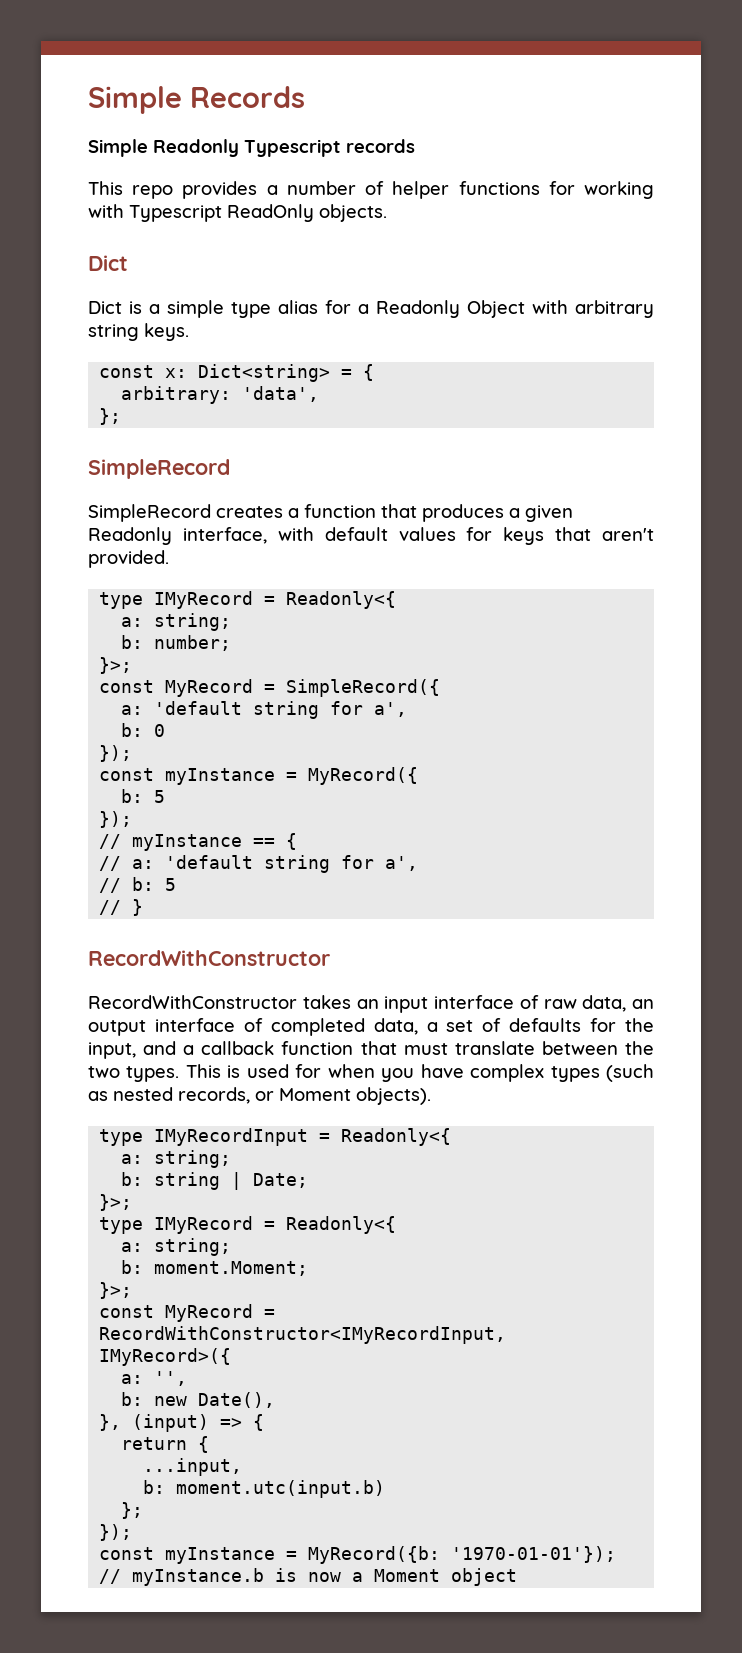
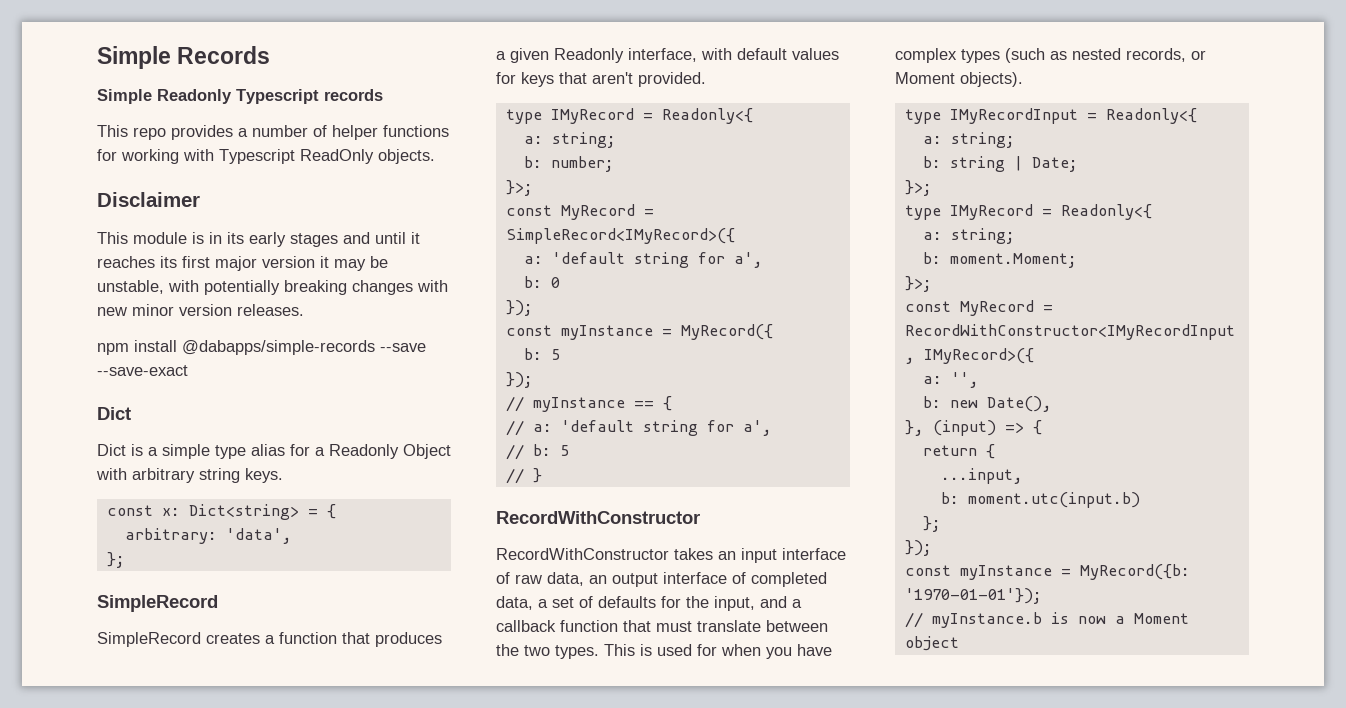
+ Disclaimer
+ This module is in its early stages and until it reaches its first major version it may be unstable, with potentially breaking changes with new minor version releases.
+ npm install @dabapps/simple-records --save --save-exact
- const MyRecord = SimpleRecord({
+ const MyRecord = SimpleRecord<IMyRecord>({

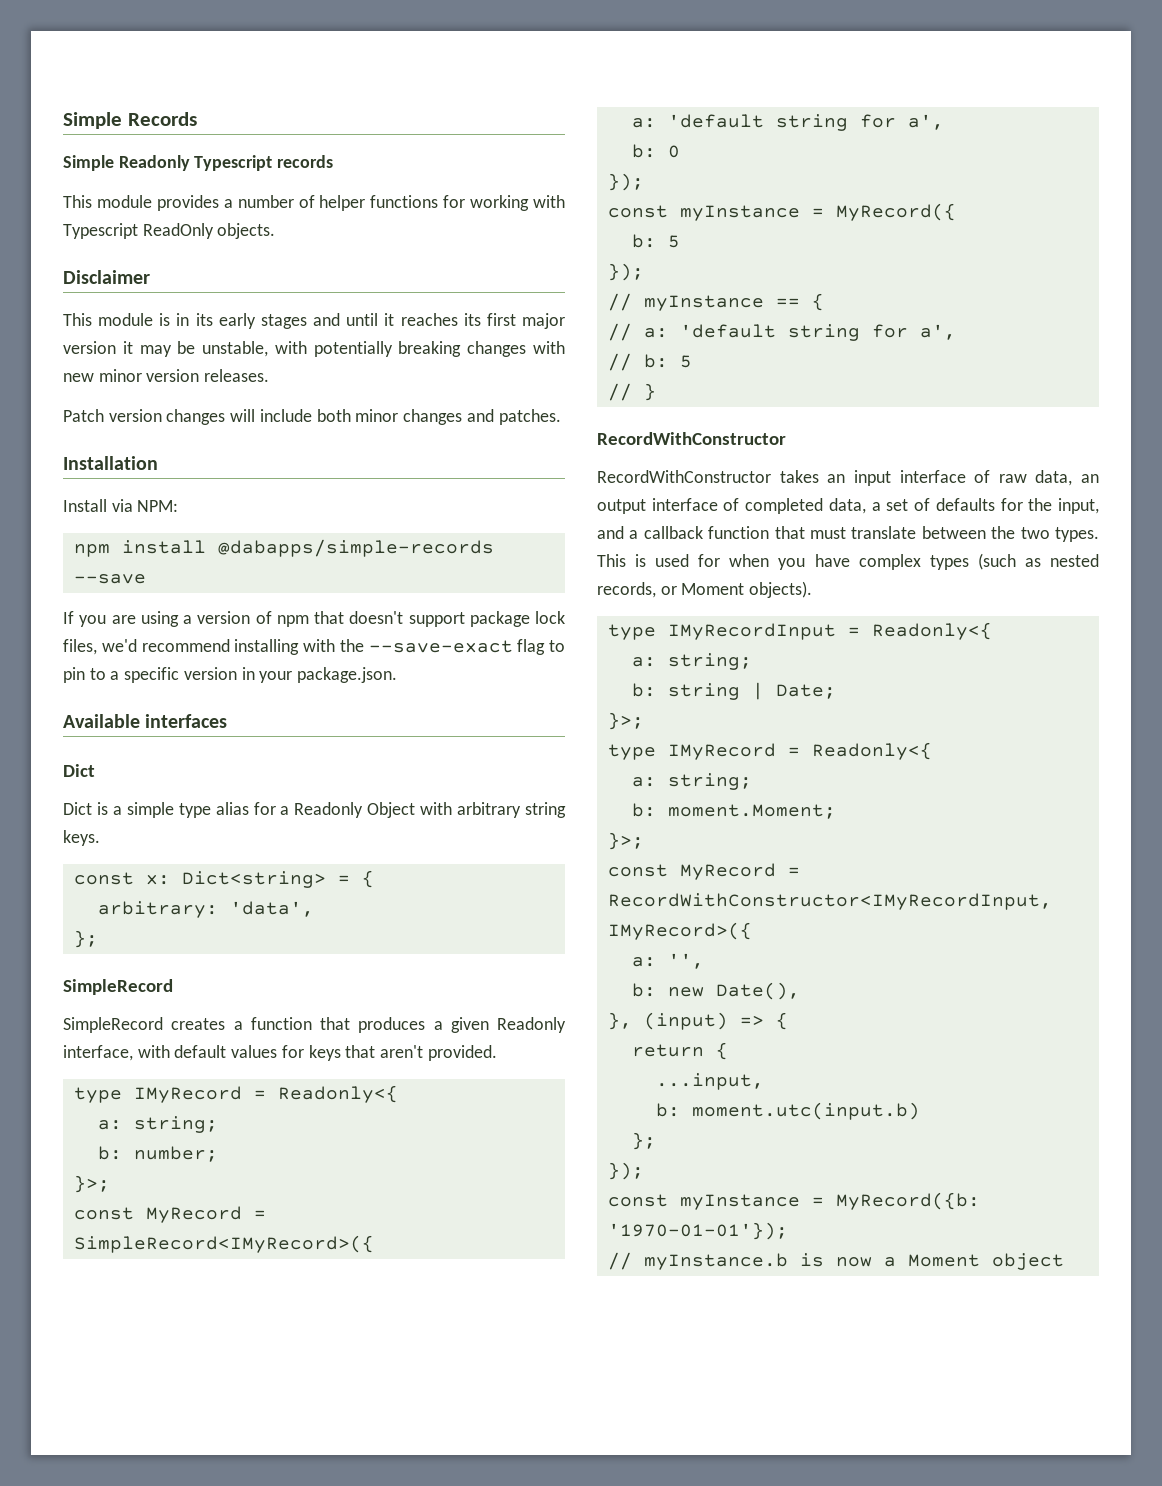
- This repo provides a number of helper functions for working with Typescript ReadOnly objects.
+ This module provides a number of helper functions for working with Typescript ReadOnly objects.
- npm install @dabapps/simple-records --save --save-exact
+ Patch version changes will include both minor changes and patches.
+ Installation
+ Install via NPM:
+ npm install @dabapps/simple-records --save
+ If you are using a version of npm that doesn't support package lock files, we'd recommend installing with the --save-exact flag to pin to a specific version in your package.json.
+ Available interfaces

